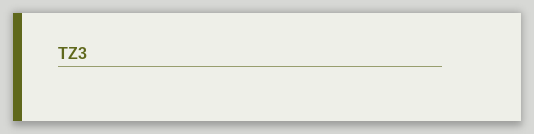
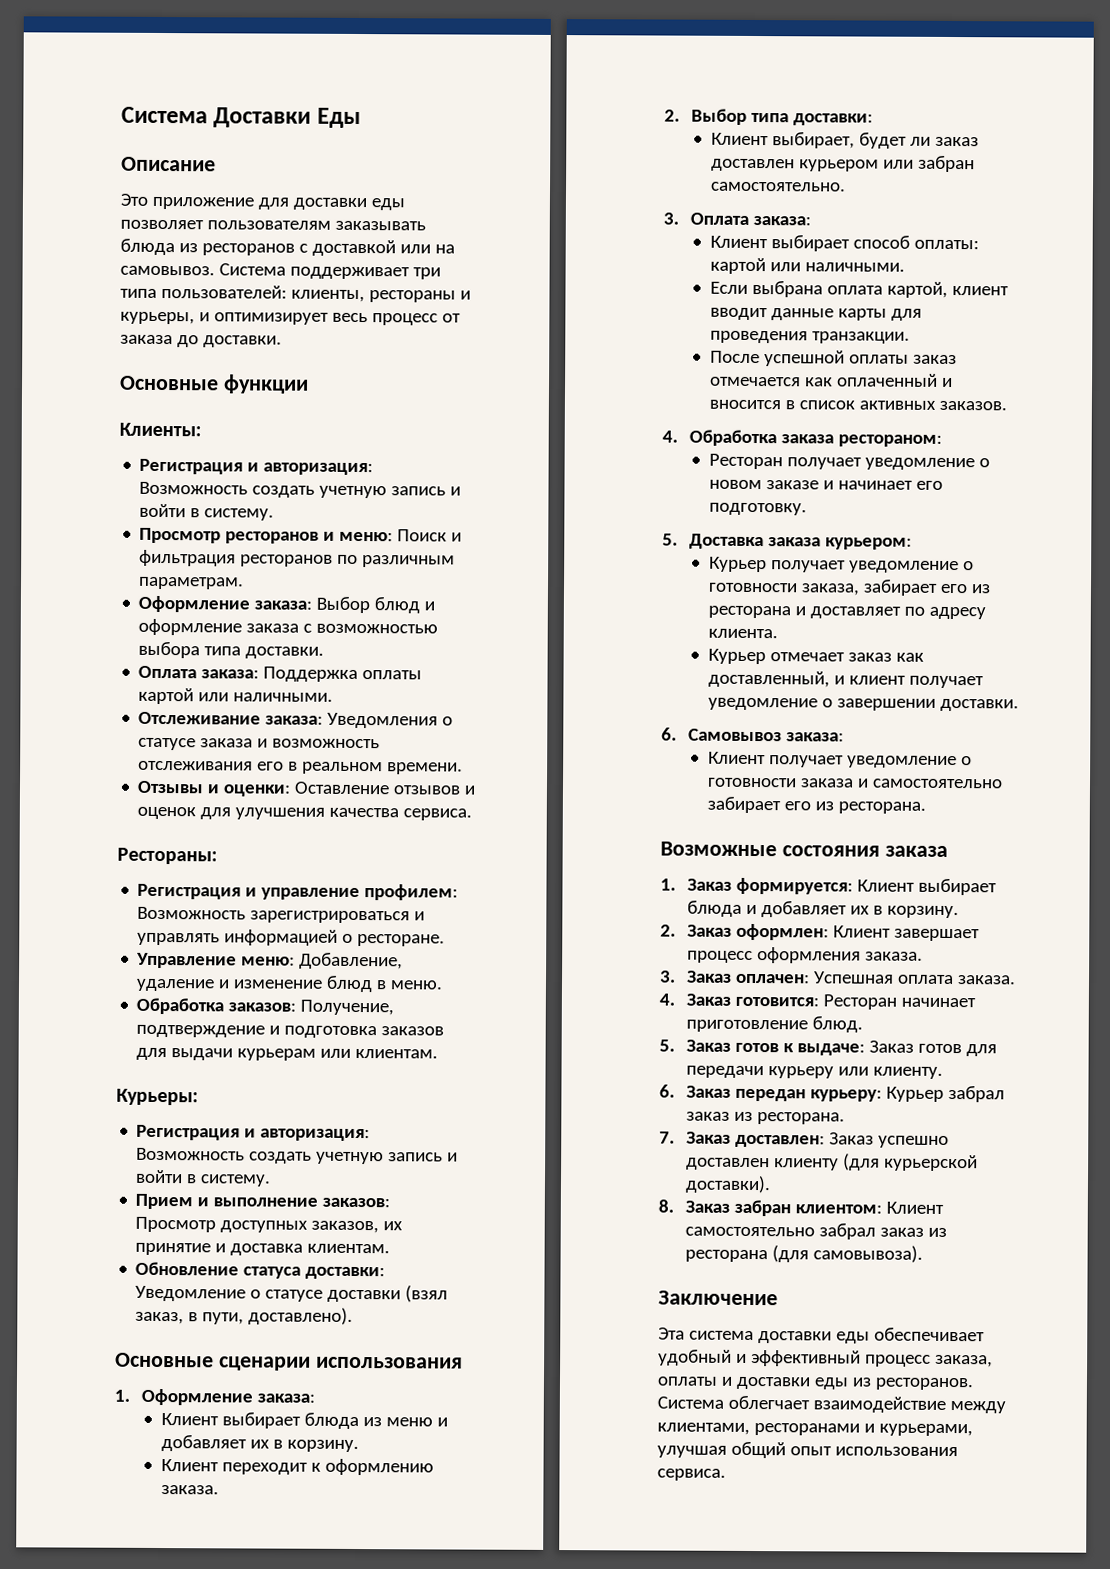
- TZ3
+ Система Доставки Еды
+ Описание
+ Это приложение для доставки еды позволяет пользователям заказывать блюда из ресторанов с доставкой или на самовывоз. Система поддерживает три типа пользователей: клиенты, рестораны и курьеры, и оптимизирует весь процесс от заказа до доставки.
+ Основные функции
+ Клиенты:
+ Регистрация и авторизация: Возможность создать учетную запись и войти в систему.
+ Просмотр ресторанов и меню: Поиск и фильтрация ресторанов по различным параметрам.
+ Оформление заказа: Выбор блюд и оформление заказа с возможностью выбора типа доставки.
+ Оплата заказа: Поддержка оплаты картой или наличными.
+ Отслеживание заказа: Уведомления о статусе заказа и возможность отслеживания его в реальном времени.
+ Отзывы и оценки: Оставление отзывов и оценок для улучшения качества сервиса.
+ Рестораны:
+ Регистрация и управление профилем: Возможность зарегистрироваться и управлять информацией о ресторане.
+ Управление меню: Добавление, удаление и изменение блюд в меню.
+ Обработка заказов: Получение, подтверждение и подготовка заказов для выдачи курьерам или клиентам.
+ Курьеры:
+ Регистрация и авторизация: Возможность создать учетную запись и войти в систему.
+ Прием и выполнение заказов: Просмотр доступных заказов, их принятие и доставка клиентам.
+ Обновление статуса доставки: Уведомление о статусе доставки (взял заказ, в пути, доставлено).
+ Основные сценарии использования
+ 1. Оформление заказа:
+ Клиент выбирает блюда из меню и добавляет их в корзину.
+ Клиент переходит к оформлению заказа.
+ 2. Выбор типа доставки:
+ Клиент выбирает, будет ли заказ доставлен курьером или забран самостоятельно.
+ 3. Оплата заказа:
+ Клиент выбирает способ оплаты: картой или наличными.
+ Если выбрана оплата картой, клиент вводит данные карты для проведения транзакции.
+ После успешной оплаты заказ отмечается как оплаченный и вносится в список активных заказов.
+ 4. Обработка заказа рестораном:
+ Ресторан получает уведомление о новом заказе и начинает его подготовку.
+ 5. Доставка заказа курьером:
+ Курьер получает уведомление о готовности заказа, забирает его из ресторана и доставляет по адресу клиента.
+ Курьер отмечает заказ как доставленный, и клиент получает уведомление о завершении доставки.
+ 6. Самовывоз заказа:
+ Клиент получает уведомление о готовности заказа и самостоятельно забирает его из ресторана.
+ Возможные состояния заказа
+ 1. Заказ формируется: Клиент выбирает блюда и добавляет их в корзину.
+ 2. Заказ оформлен: Клиент завершает процесс оформления заказа.
+ 3. Заказ оплачен: Успешная оплата заказа.
+ 4. Заказ готовится: Ресторан начинает приготовление блюд.
+ 5. Заказ готов к выдаче: Заказ готов для передачи курьеру или клиенту.
+ 6. Заказ передан курьеру: Курьер забрал заказ из ресторана.
+ 7. Заказ доставлен: Заказ успешно доставлен клиенту (для курьерской доставки).
+ 8. Заказ забран клиентом: Клиент самостоятельно забрал заказ из ресторана (для самовывоза).
+ Заключение
+ Эта система доставки еды обеспечивает удобный и эффективный процесс заказа, оплаты и доставки еды из ресторанов. Система облегчает взаимодействие между клиентами, ресторанами и курьерами, улучшая общий опыт использования сервиса.

